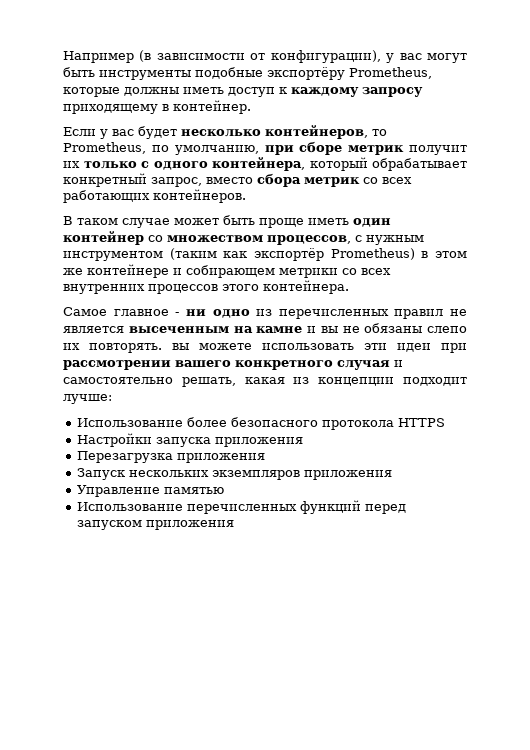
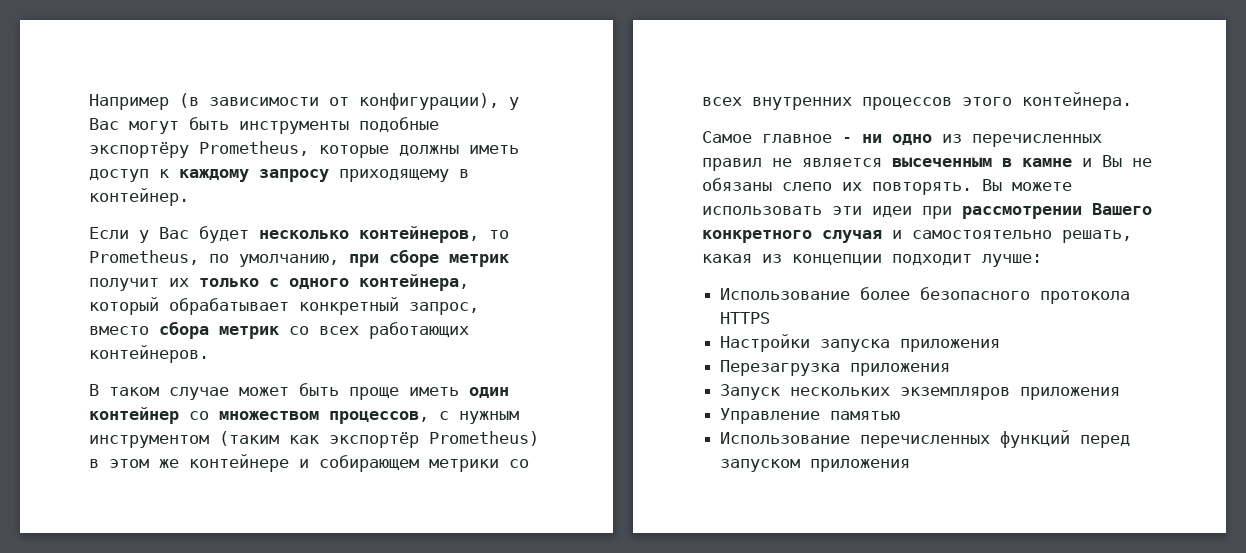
- Например (в зависимости от конфигурации), у вас могут быть инструменты подобные экспортёру Prometheus, которые должны иметь доступ к каждому запросу приходящему в контейнер.
+ Например (в зависимости от конфигурации), у Вас могут быть инструменты подобные экспортёру Prometheus, которые должны иметь доступ к каждому запросу приходящему в контейнер.
- Если у вас будет несколько контейнеров, то Prometheus, по умолчанию, при сборе метрик получит их только с одного контейнера, который обрабатывает конкретный запрос, вместо сбора метрик со всех работающих контейнеров.
+ Если у Вас будет несколько контейнеров, то Prometheus, по умолчанию, при сборе метрик получит их только с одного контейнера, который обрабатывает конкретный запрос, вместо сбора метрик со всех работающих контейнеров.
- Самое главное - ни одно из перечисленных правил не является высеченным на камне и вы не обязаны слепо их повторять. вы можете использовать эти идеи при рассмотрении вашего конкретного случая и самостоятельно решать, какая из концепции подходит лучше:
+ Самое главное - ни одно из перечисленных правил не является высеченным в камне и Вы не обязаны слепо их повторять. Вы можете использовать эти идеи при рассмотрении Вашего конкретного случая и самостоятельно решать, какая из концепции подходит лучше:

